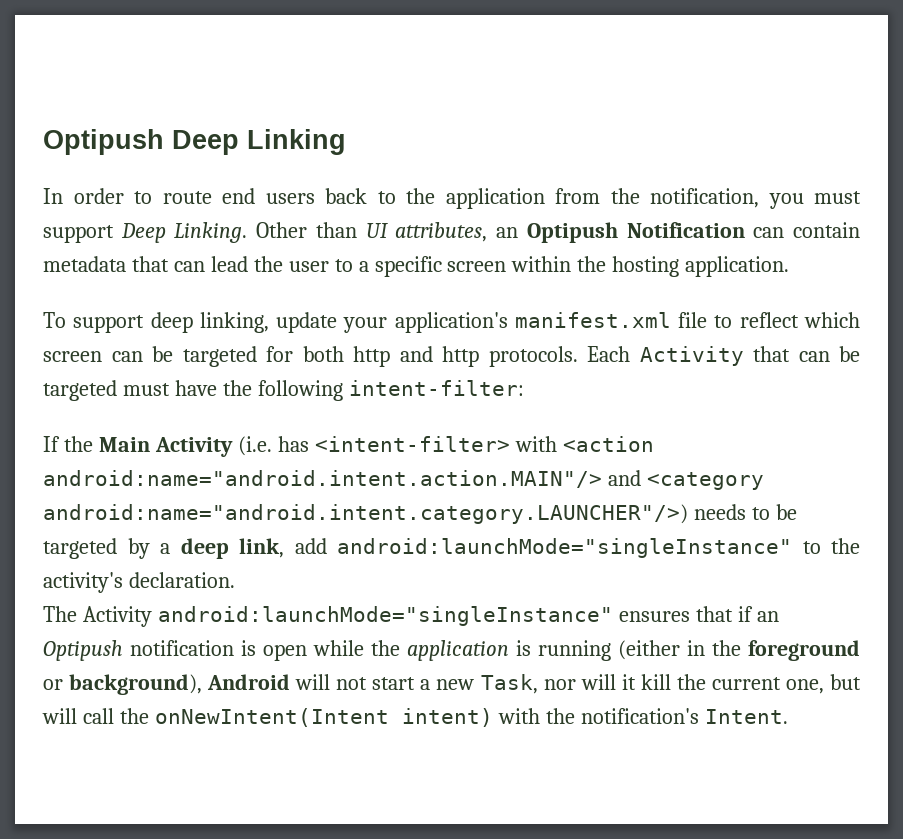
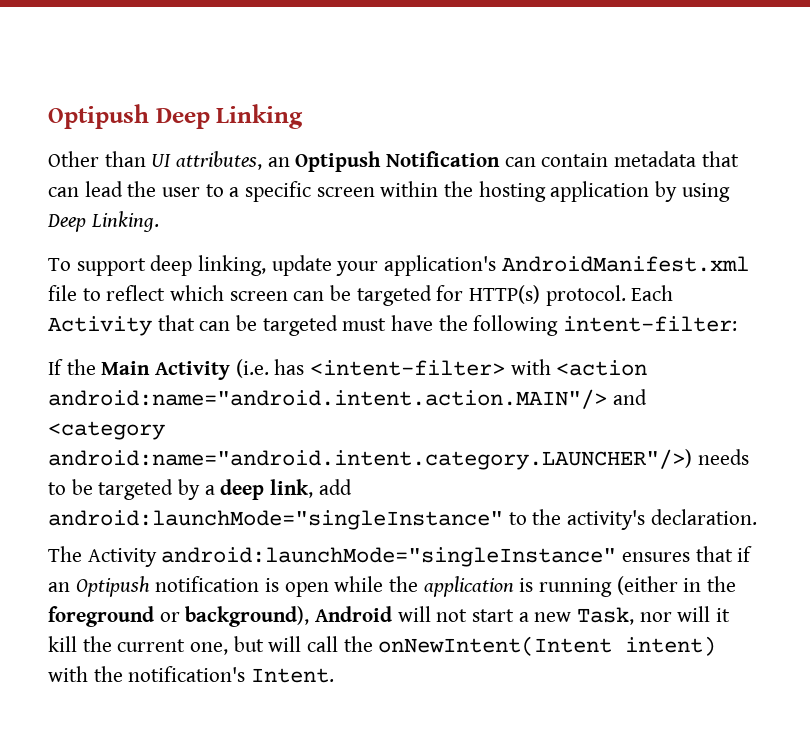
- In order to route end users back to the application from the notification, you must support Deep Linking. Other than UI attributes, an Optipush Notification can contain metadata that can lead the user to a specific screen within the hosting application.
+ Other than UI attributes, an Optipush Notification can contain metadata that can lead the user to a specific screen within the hosting application by using Deep Linking.
- To support deep linking, update your application's manifest.xml file to reflect which screen can be targeted for both http and http protocols.
+ To support deep linking, update your application's AndroidManifest.xml file to reflect which screen can be targeted for HTTP(s) protocol.

